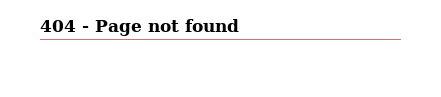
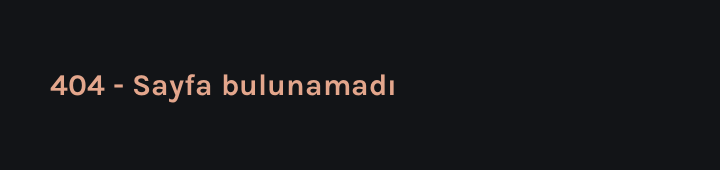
- 404 - Page not found
+ 404 - Sayfa bulunamadı

